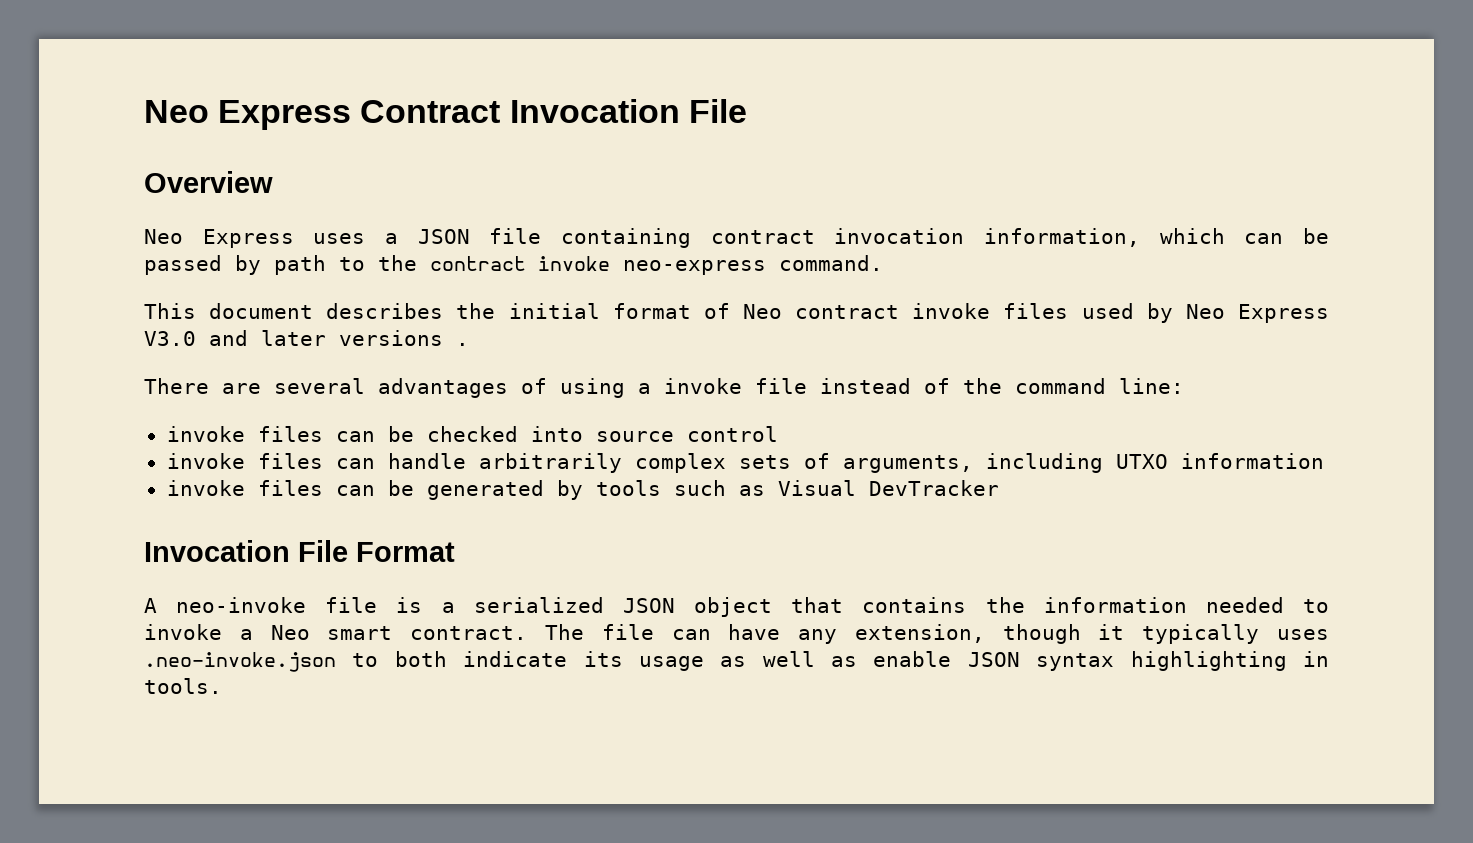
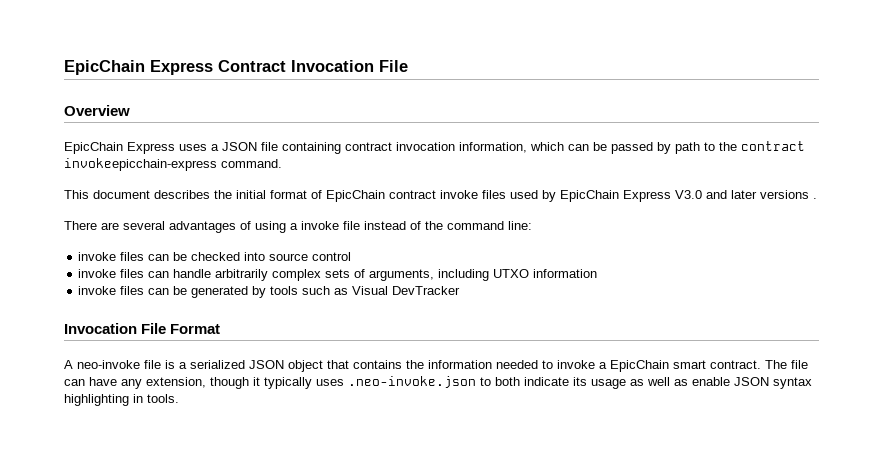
- Neo Express Contract Invocation File
+ EpicChain Express Contract Invocation File
- Neo Express uses a JSON file containing contract invocation information, which can be passed by path to the contract invoke neo-express command.
+ EpicChain Express uses a JSON file containing contract invocation information, which can be passed by path to the contract invokeepicchain-express command.
- This document describes the initial format of Neo contract invoke files used by Neo Express V3.0 and later versions .
+ This document describes the initial format of EpicChain contract invoke files used by EpicChain Express V3.0 and later versions .
- A neo-invoke file is a serialized JSON object that contains the information needed to invoke a Neo smart contract.
+ A neo-invoke file is a serialized JSON object that contains the information needed to invoke a EpicChain smart contract.

